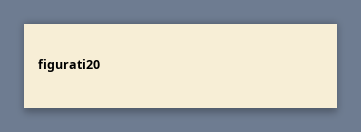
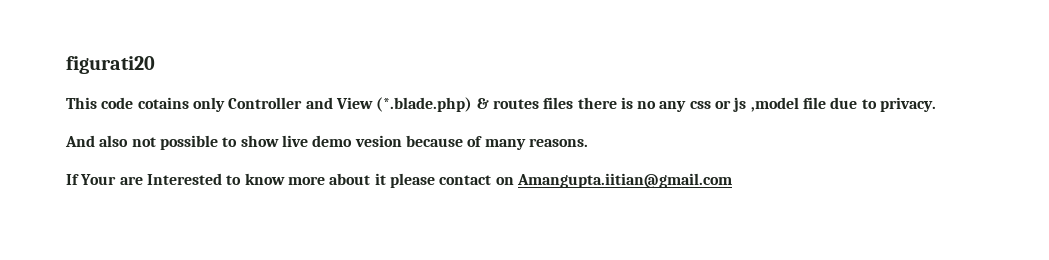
+ This code cotains only Controller and View (*.blade.php) & routes files there is no any css or js ,model file due to privacy.
+ And also not possible to show live demo vesion because of many reasons.
+ If Your are Interested to know more about it please contact on Amangupta.iitian@gmail.com

